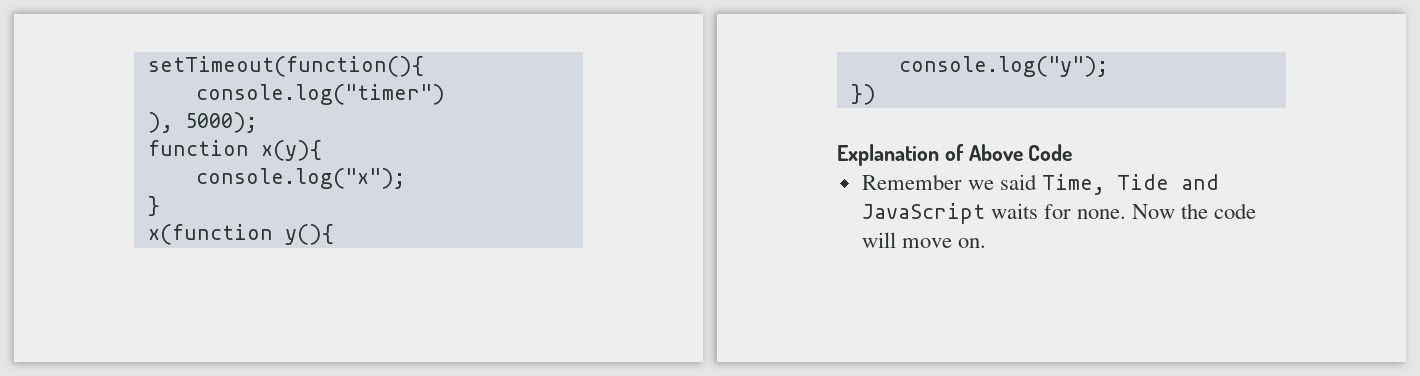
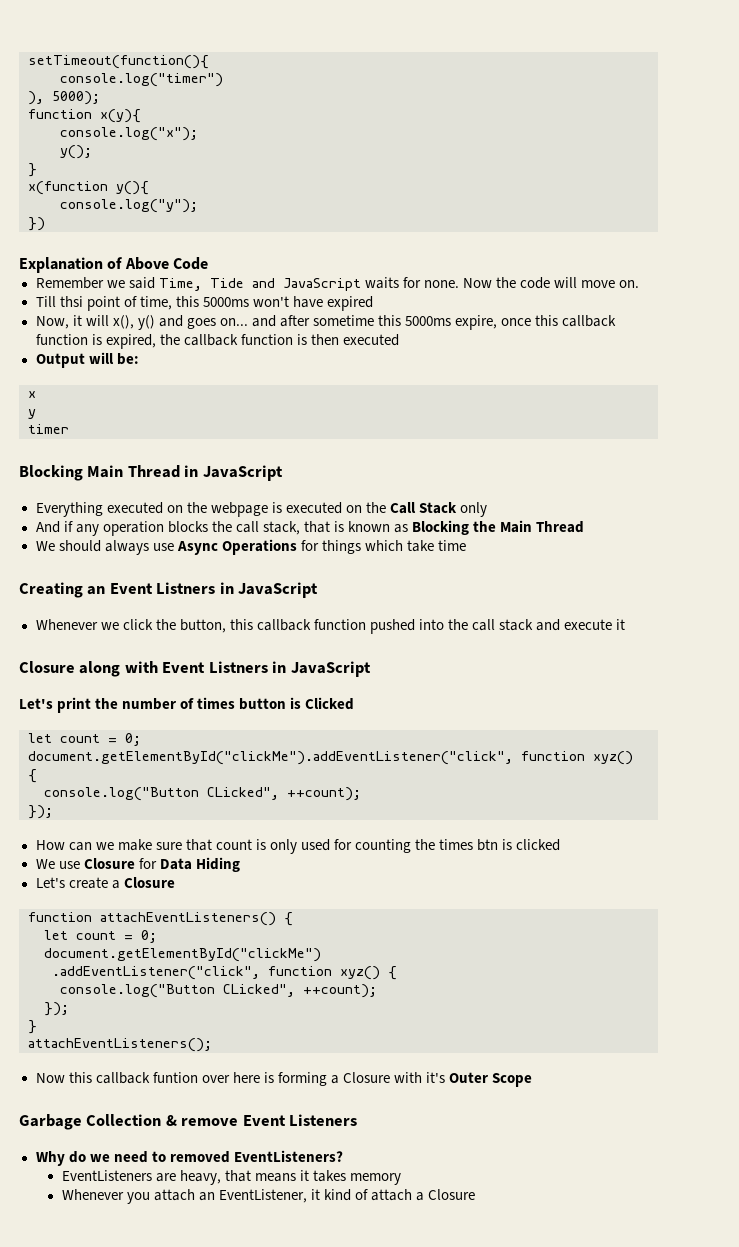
+ y();
+ Till thsi point of time, this 5000ms won't have expired
+ Now, it will x(), y() and goes on... and after sometime this 5000ms expire, once this callback function is expired, the callback function is then executed
+ Output will be:
+ x
+ y
+ timer
+ Blocking Main Thread in JavaScript
+ Everything executed on the webpage is executed on the Call Stack only
+ And if any operation blocks the call stack, that is known as Blocking the Main Thread
+ We should always use Async Operations for things which take time
+ Creating an Event Listners in JavaScript
+ Whenever we click the button, this callback function pushed into the call stack and execute it
+ Closure along with Event Listners in JavaScript
+ Let's print the number of times button is Clicked
+ let count = 0;
+ document.getElementById("clickMe").addEventListener("click", function xyz() {
+ console.log("Button CLicked", ++count);
+ });
+ How can we make sure that count is only used for counting the times btn is clicked
+ We use Closure for Data Hiding
+ Let's create a Closure
+ function attachEventListeners() {
+ let count = 0;
+ document.getElementById("clickMe")
+ .addEventListener("click", function xyz() {
+ console.log("Button CLicked", ++count);
+ });
+ }
+ attachEventListeners();
+ Now this callback funtion over here is forming a Closure with it's Outer Scope
+ Garbage Collection & remove Event Listeners
+ Why do we need to removed EventListeners?
+ EventListeners are heavy, that means it takes memory
+ Whenever you attach an EventListener, it kind of attach a Closure

